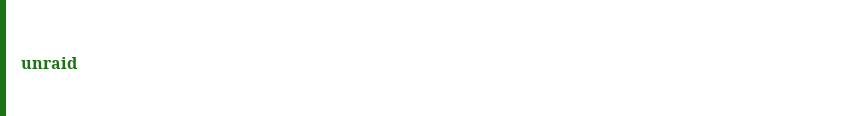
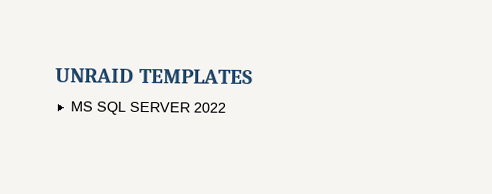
- unraid
+ UNRAID TEMPLATES
+ MS SQL SERVER 2022

